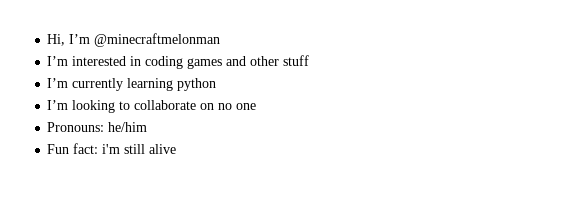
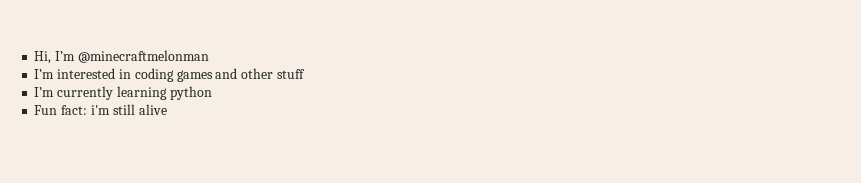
- I’m looking to collaborate on no one
- Pronouns: he/him

